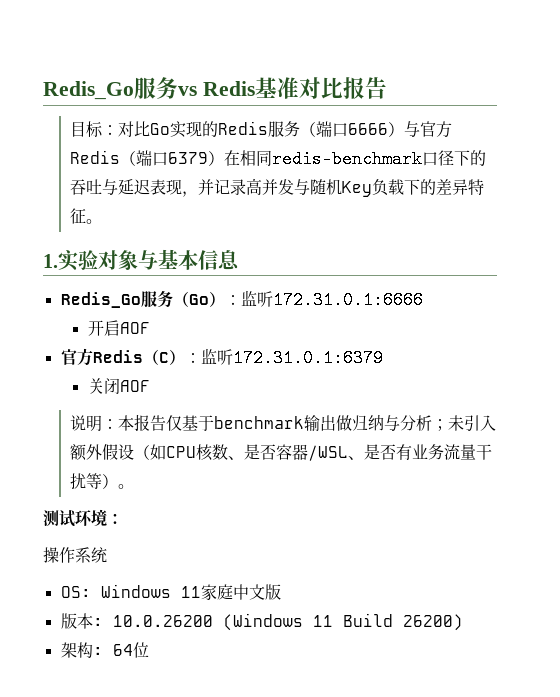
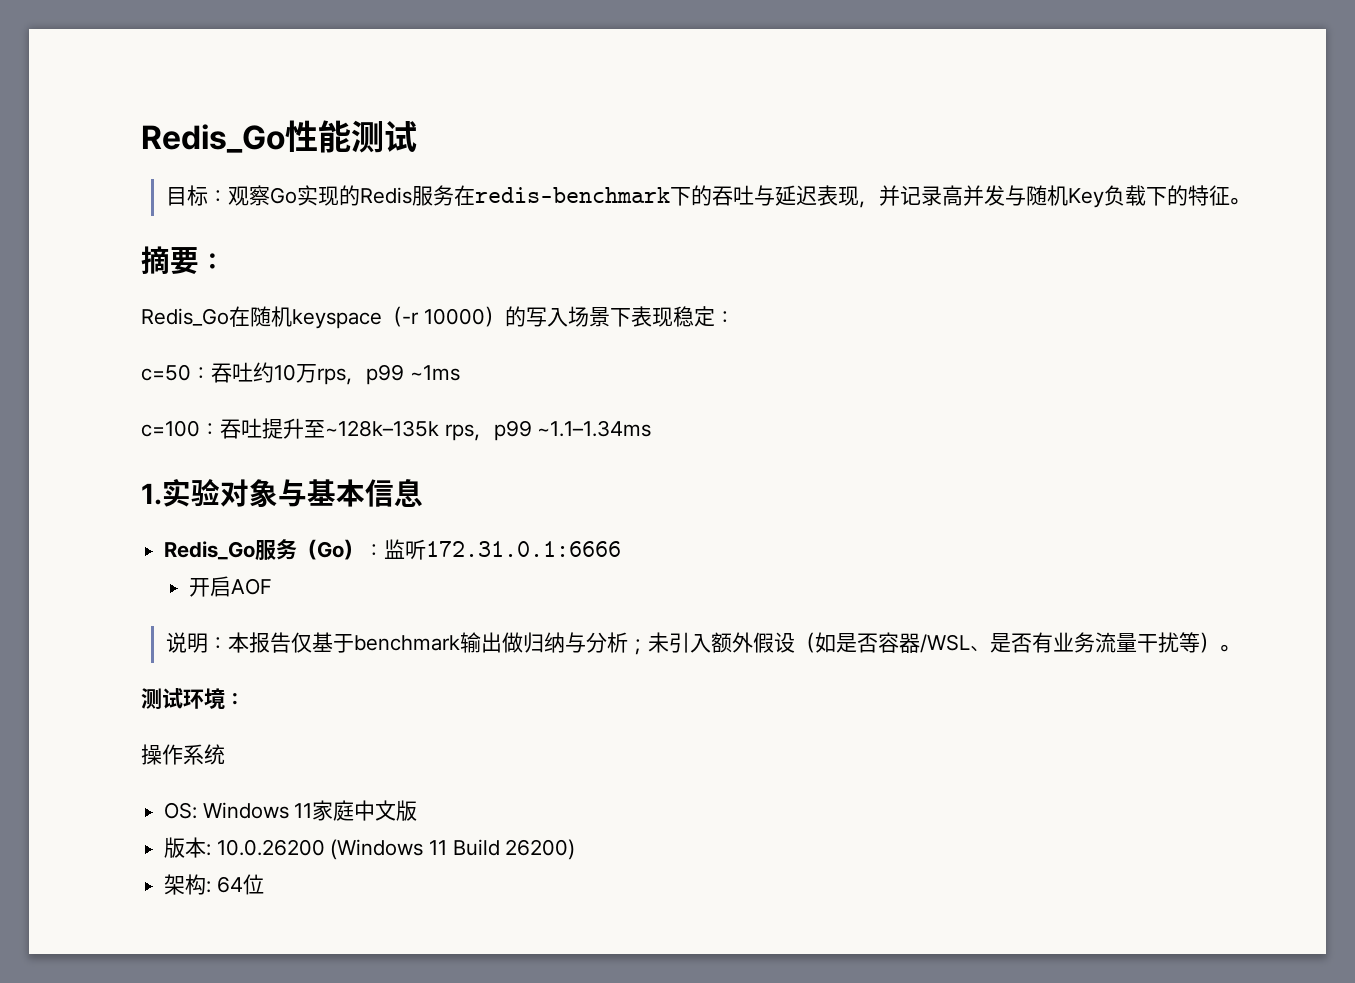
- Redis_Go服务vs Redis基准对比报告
+ Redis_Go性能测试
- 目标：对比Go实现的Redis服务（端口6666）与官方Redis（端口6379）在相同redis-benchmark口径下的吞吐与延迟表现，并记录高并发与随机Key负载下的差异特征。
+ 目标：观察Go实现的Redis服务在redis-benchmark下的吞吐与延迟表现，并记录高并发与随机Key负载下的特征。
+ 摘要：
+ Redis_Go在随机keyspace（-r 10000）的写入场景下表现稳定：
+ c=50：吞吐约10万rps，p99 ~1ms
+ c=100：吞吐提升至~128k–135k rps，p99 ~1.1–1.34ms
- 官方Redis（C）：监听172.31.0.1:6379
- 关闭AOF
- 说明：本报告仅基于benchmark输出做归纳与分析；未引入额外假设（如CPU核数、是否容器/WSL、是否有业务流量干扰等）。
+ 说明：本报告仅基于benchmark输出做归纳与分析；未引入额外假设（如是否容器/WSL、是否有业务流量干扰等）。

